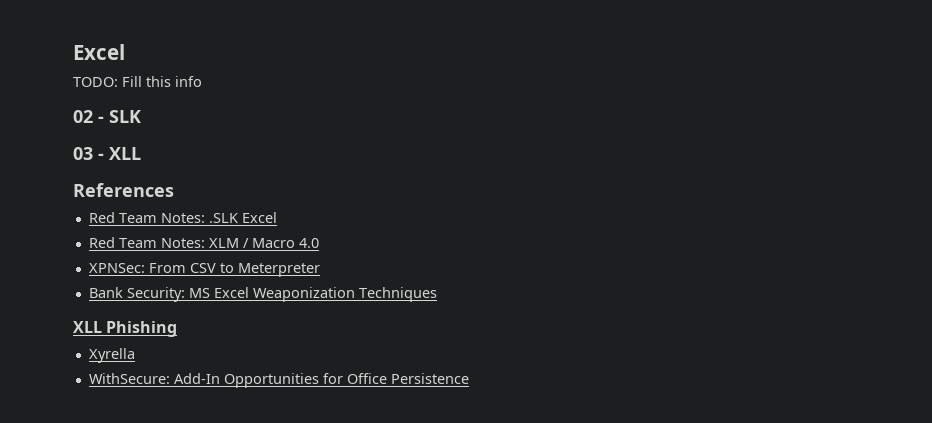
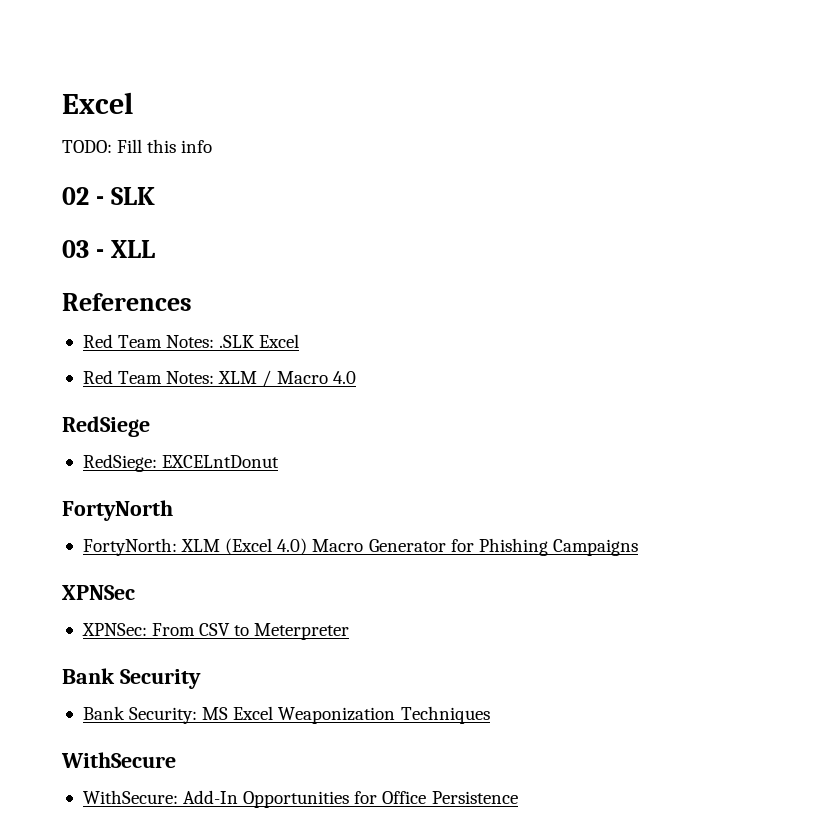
+ RedSiege
+ RedSiege: EXCELntDonut
+ FortyNorth
+ FortyNorth: XLM (Excel 4.0) Macro Generator for Phishing Campaigns
+ XPNSec
+ Bank Security
- XLL Phishing
- Xyrella
+ WithSecure

